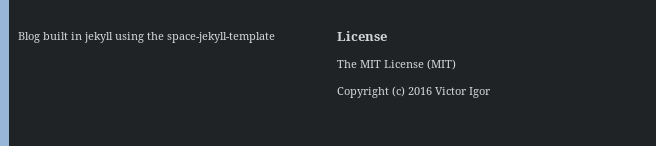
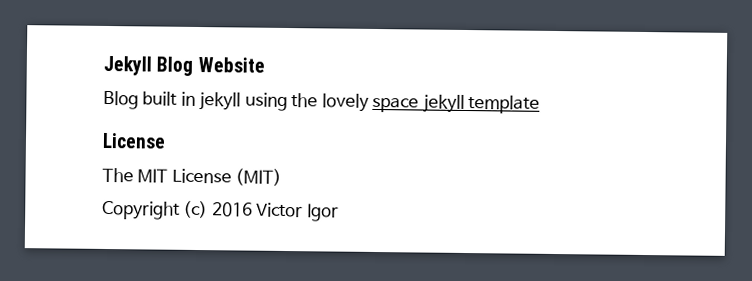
+ Jekyll Blog Website
- Blog built in jekyll using the space-jekyll-template
+ Blog built in jekyll using the lovely space jekyll template

